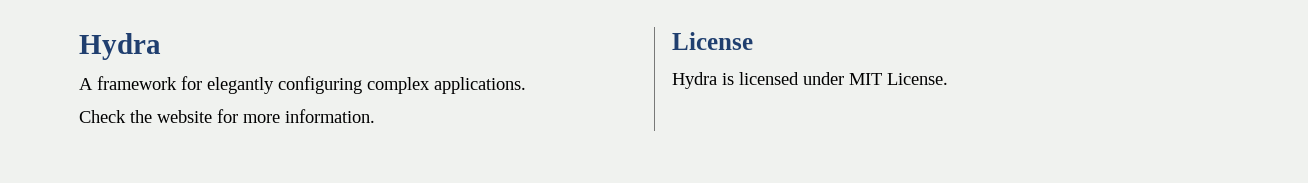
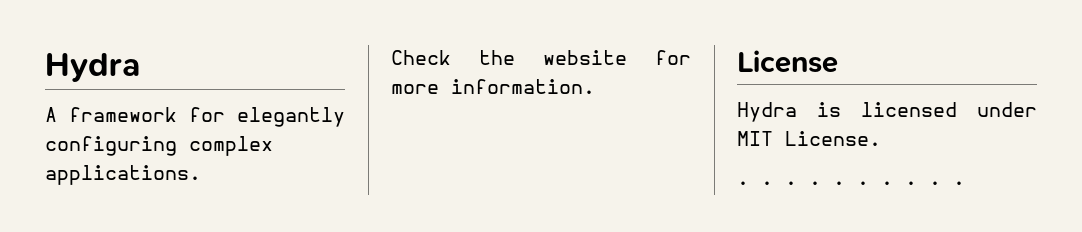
+ . . . . . . . . . .

